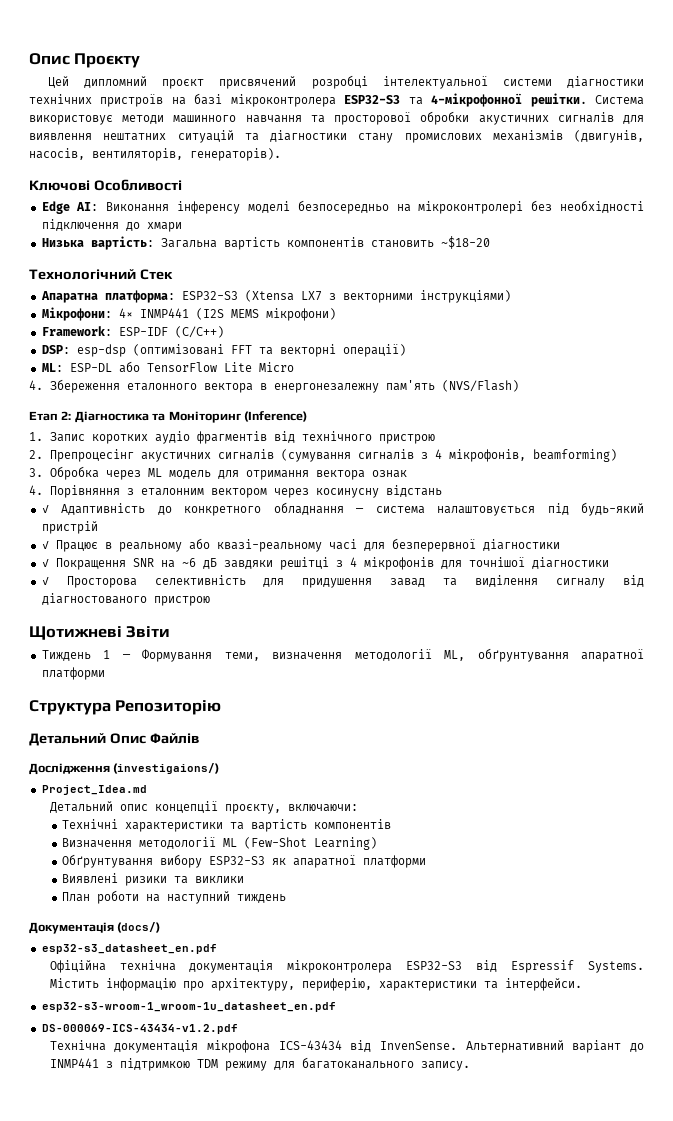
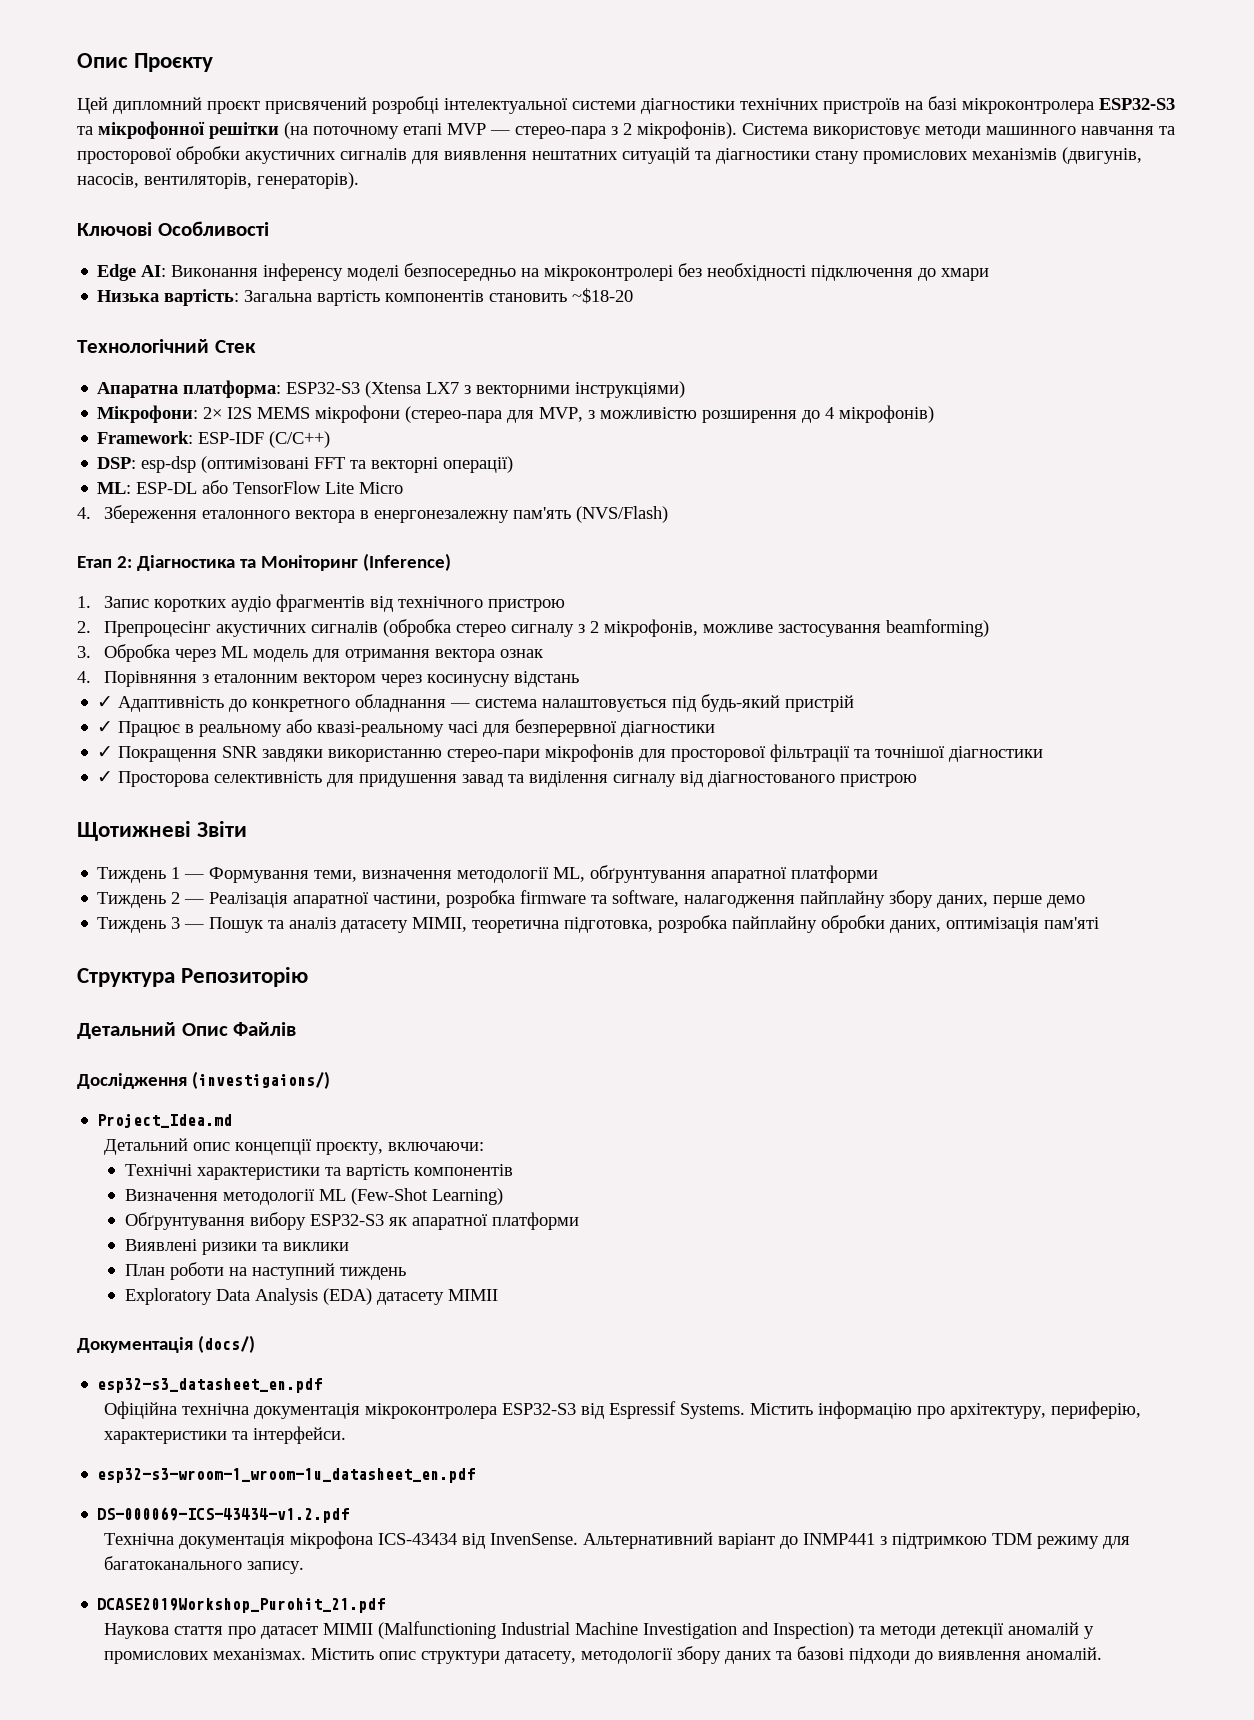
- Цей дипломний проєкт присвячений розробці інтелектуальної системи діагностики технічних пристроїв на базі мікроконтролера ESP32-S3 та 4-мікрофонної решітки.
+ Цей дипломний проєкт присвячений розробці інтелектуальної системи діагностики технічних пристроїв на базі мікроконтролера ESP32-S3 та мікрофонної решітки (на поточному етапі MVP — стерео-пара з 2 мікрофонів).
- Мікрофони: 4× INMP441 (I2S MEMS мікрофони)
+ Мікрофони: 2× I2S MEMS мікрофони (стерео-пара для MVP, з можливістю розширення до 4 мікрофонів)
- 2. Препроцесінг акустичних сигналів (сумування сигналів з 4 мікрофонів, beamforming)
+ 2. Препроцесінг акустичних сигналів (обробка стерео сигналу з 2 мікрофонів, можливе застосування beamforming)
- ✓ Покращення SNR на ~6 дБ завдяки решітці з 4 мікрофонів для точнішої діагностики
+ ✓ Покращення SNR завдяки використанню стерео-пари мікрофонів для просторової фільтрації та точнішої діагностики
+ Тиждень 2 — Реалізація апаратної частини, розробка firmware та software, налагодження пайплайну збору даних, перше демо
+ Тиждень 3 — Пошук та аналіз датасету MIMII, теоретична підготовка, розробка пайплайну обробки даних, оптимізація пам'яті
+ Exploratory Data Analysis (EDA) датасету MIMII
+ DCASE2019Workshop_Purohit_21.pdf
+ Наукова стаття про датасет MIMII (Malfunctioning Industrial Machine Investigation and Inspection) та методи детекції аномалій у промислових механізмах. Містить опис структури датасету, методології збору даних та базові підходи до виявлення аномалій.

